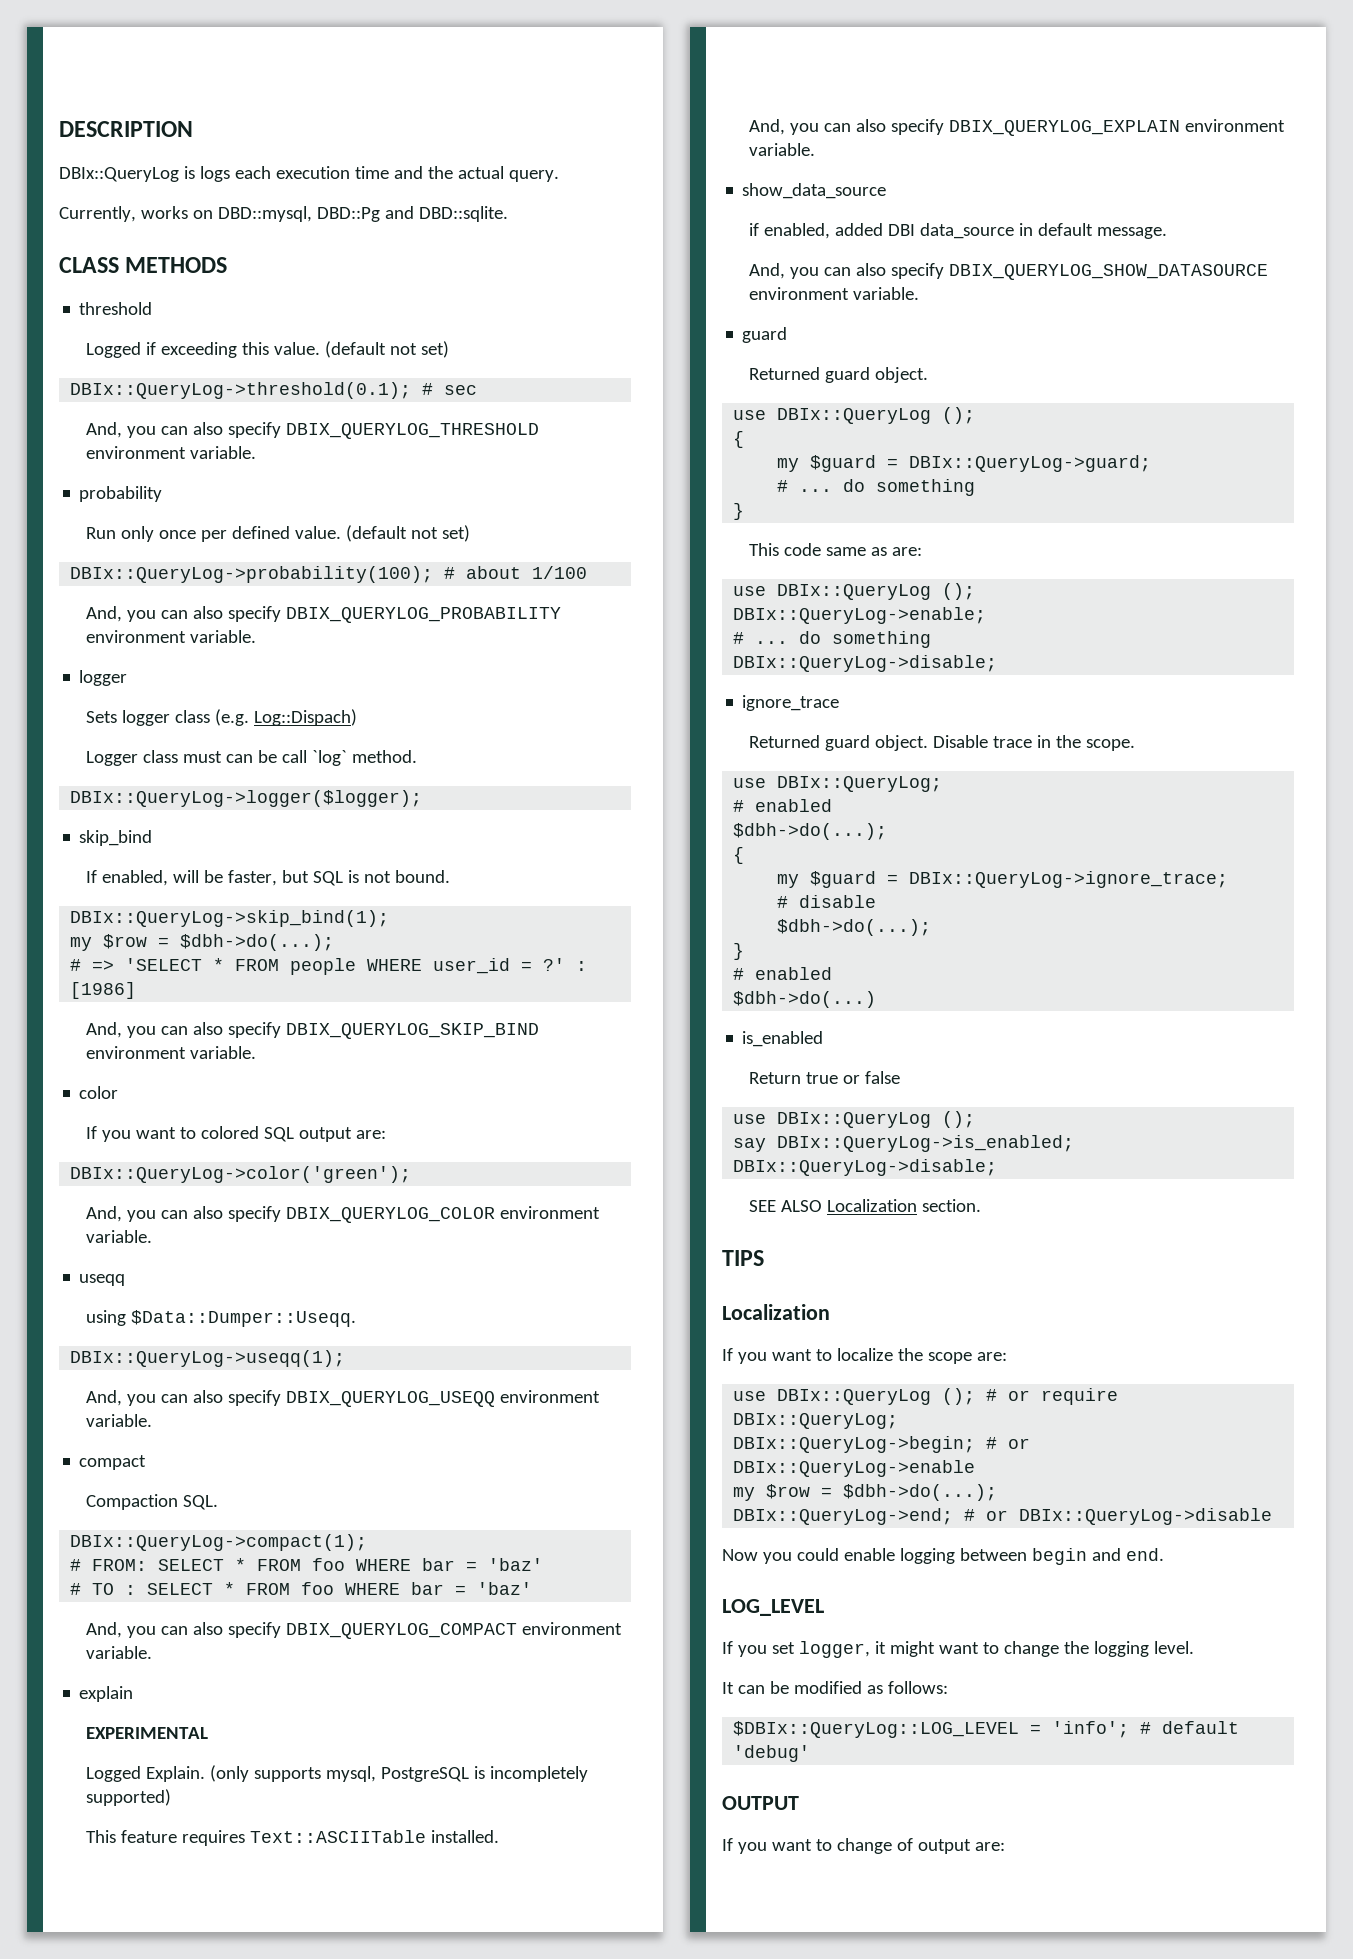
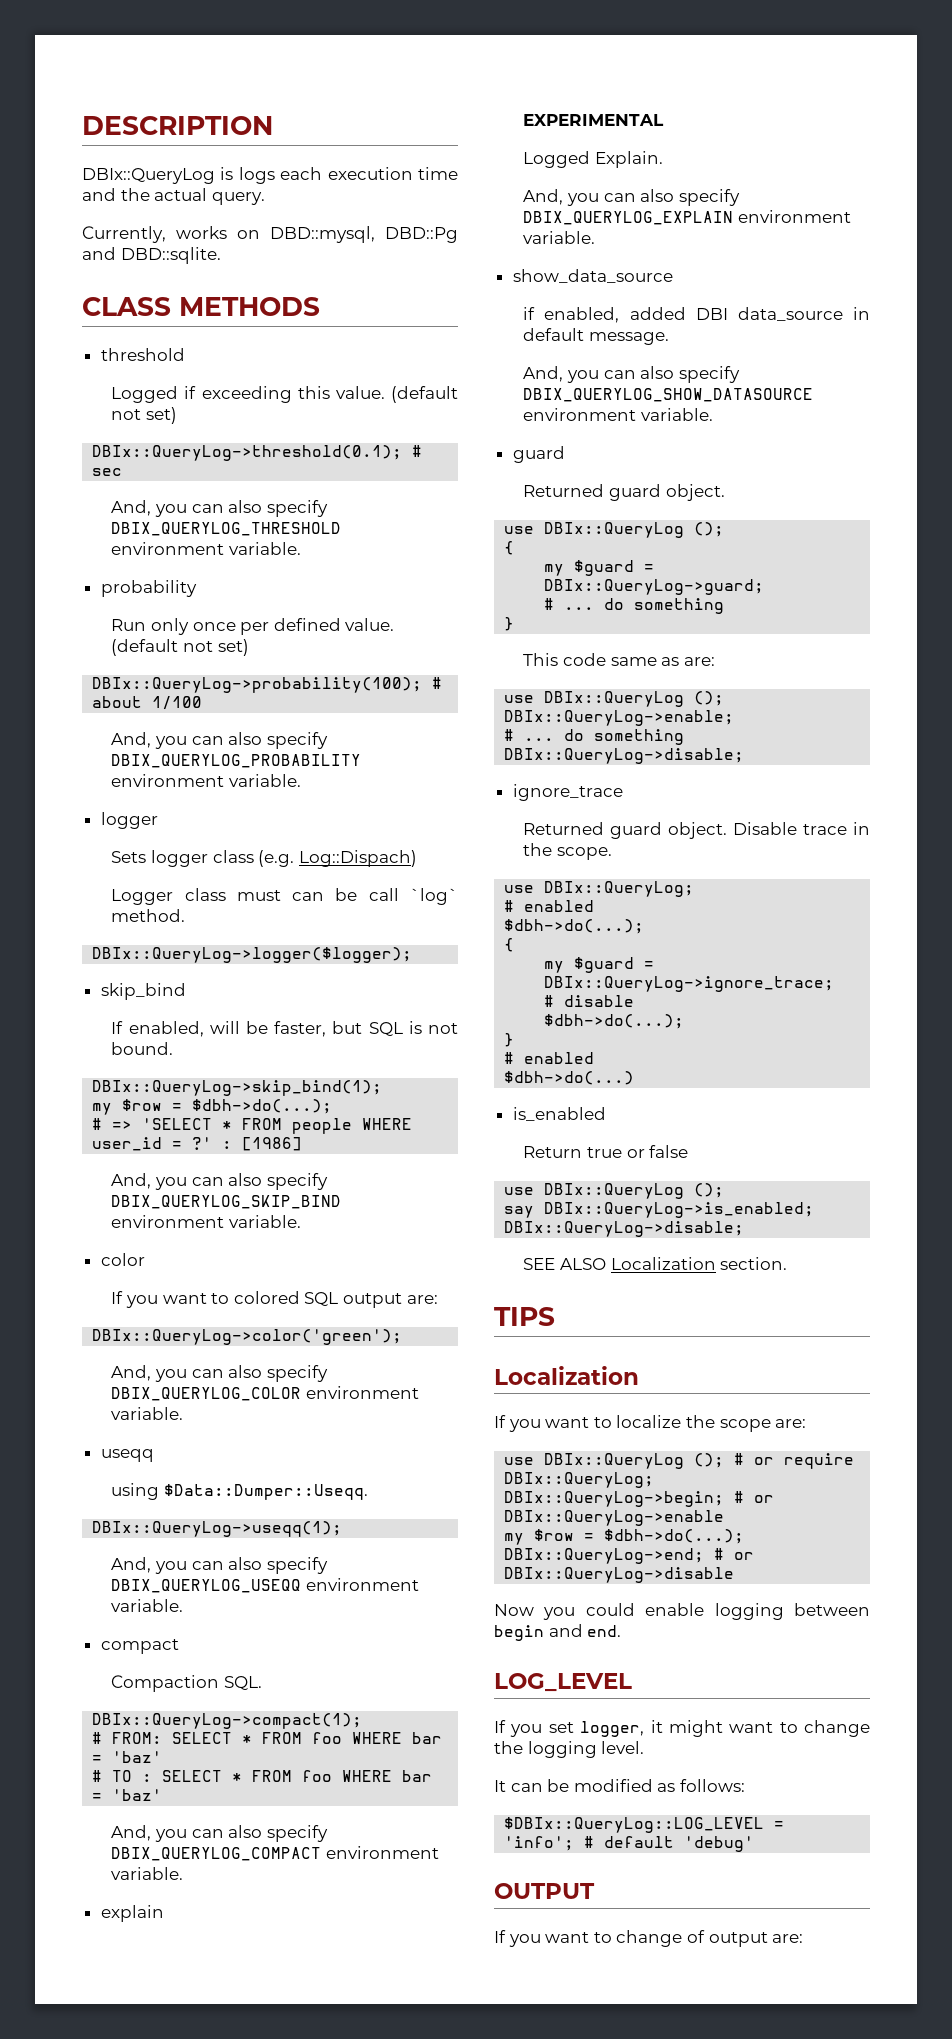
- (only supports mysql, PostgreSQL is incompletely supported)
- This feature requires Text::ASCIITable installed.

